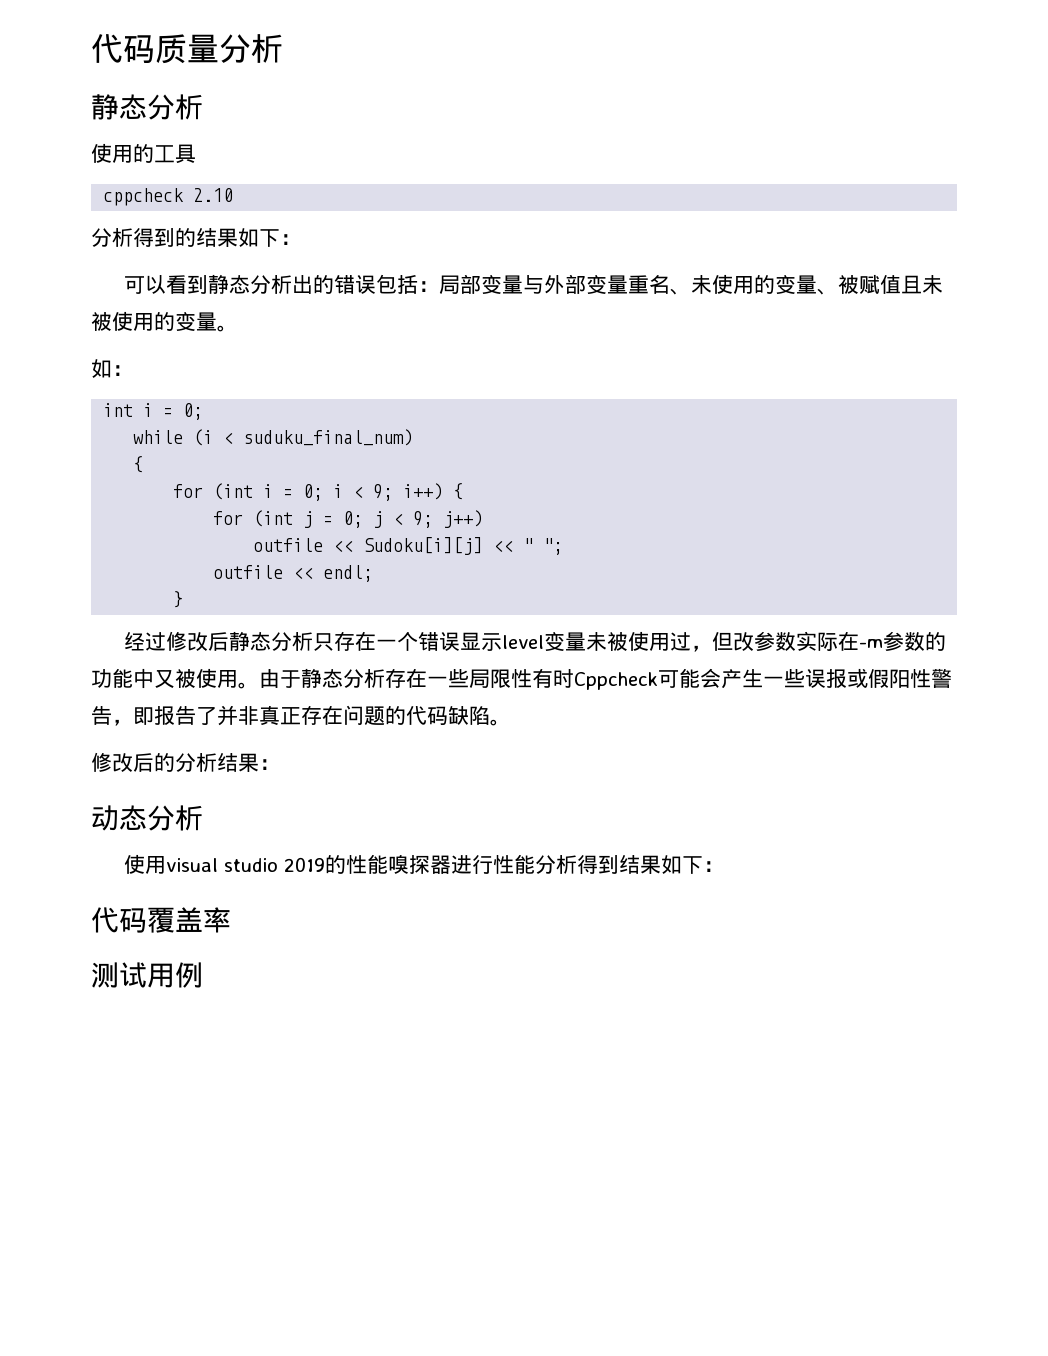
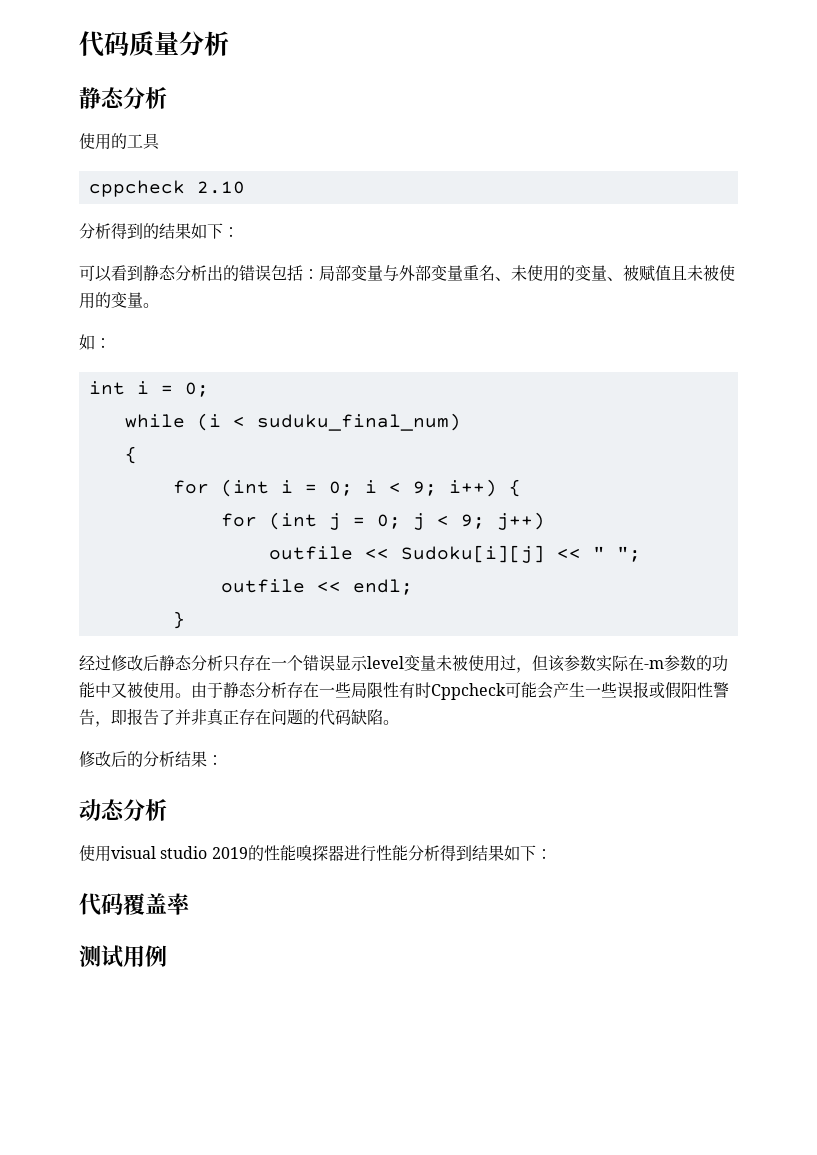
- 经过修改后静态分析只存在一个错误显示level变量未被使用过，但改参数实际在-m参数的功能中又被使用。
+ 经过修改后静态分析只存在一个错误显示level变量未被使用过，但该参数实际在-m参数的功能中又被使用。

